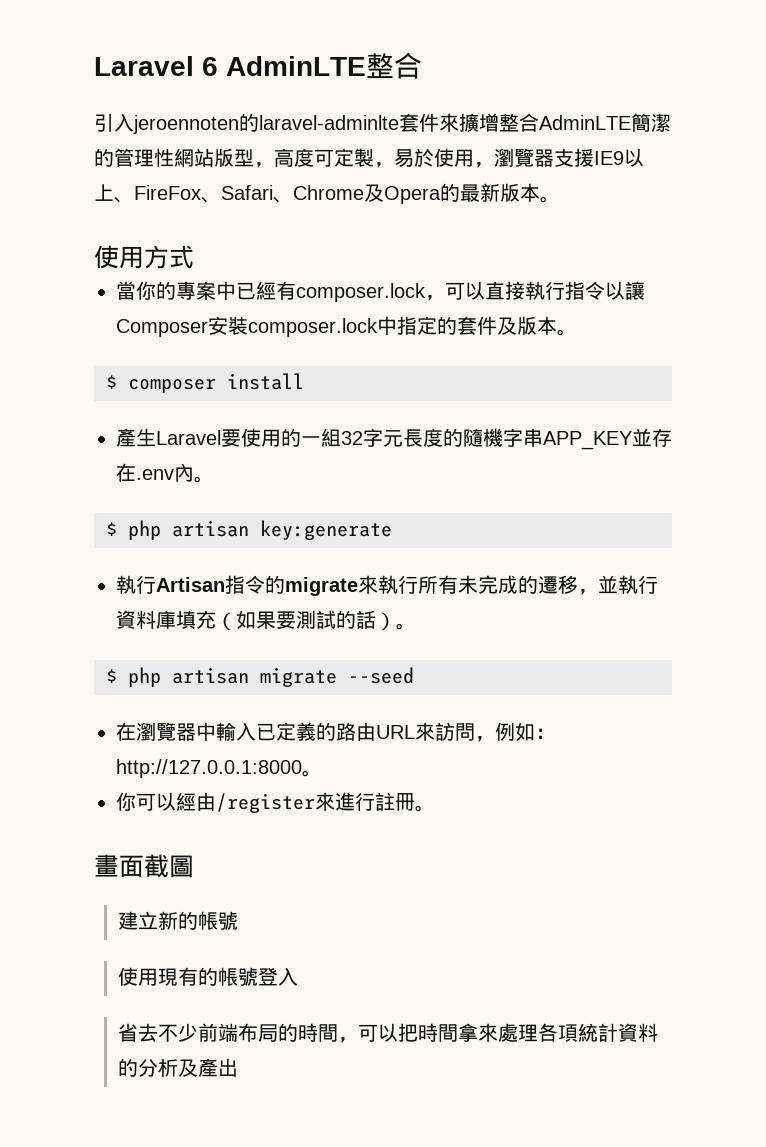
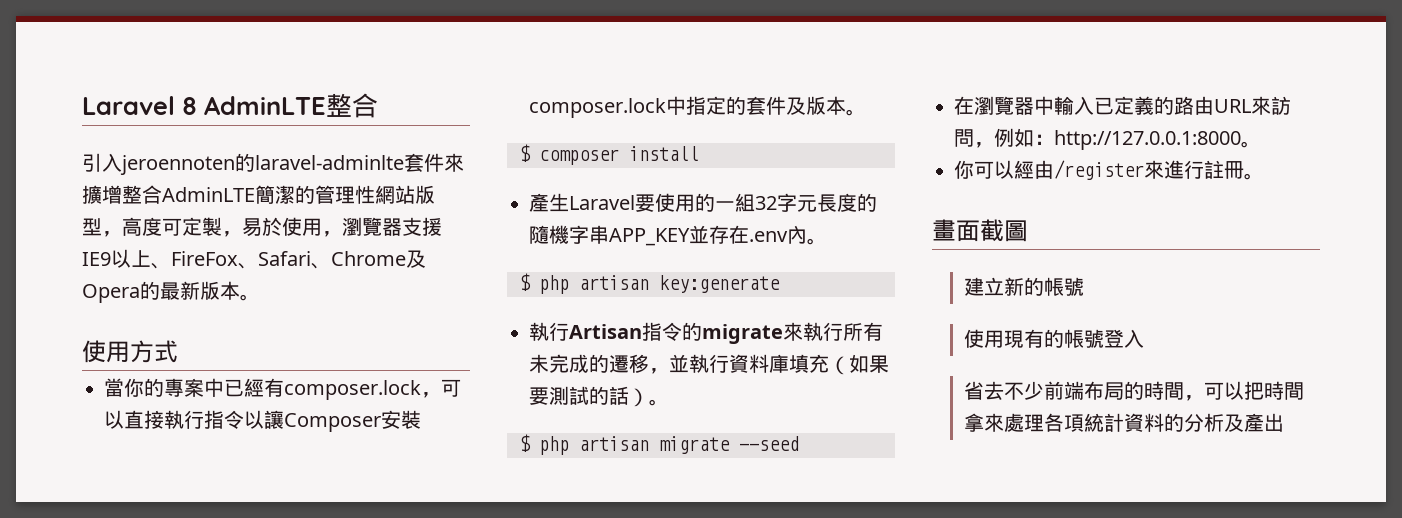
- Laravel 6 AdminLTE整合
+ Laravel 8 AdminLTE整合

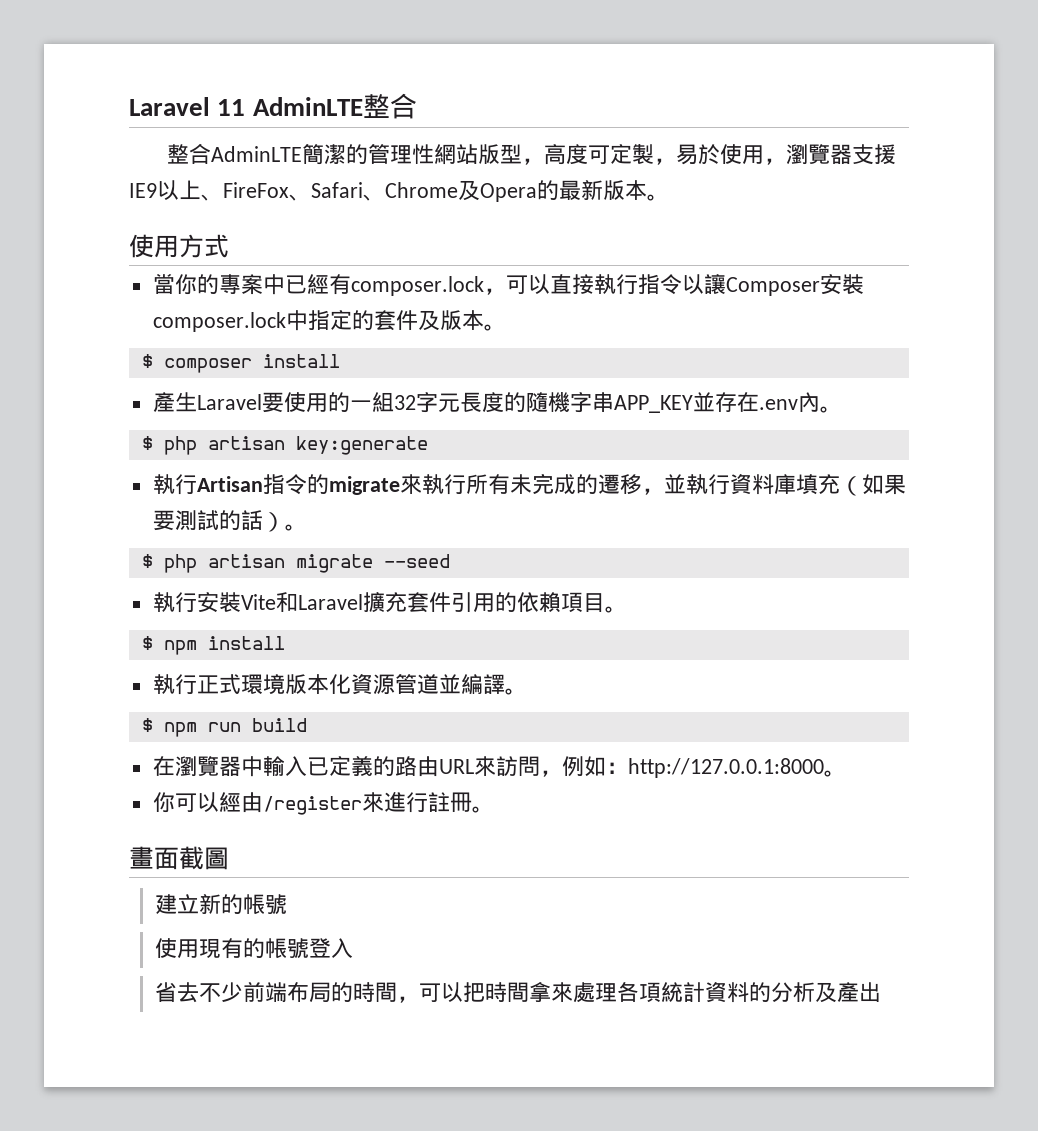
- Laravel 8 AdminLTE整合
+ Laravel 11 AdminLTE整合
- 引入jeroennoten的laravel-adminlte套件來擴增整合AdminLTE簡潔的管理性網站版型，高度可定製，易於使用，瀏覽器支援IE9以上、FireFox、Safari、Chrome及Opera的最新版本。
+ 整合AdminLTE簡潔的管理性網站版型，高度可定製，易於使用，瀏覽器支援IE9以上、FireFox、Safari、Chrome及Opera的最新版本。
+ 執行安裝Vite和Laravel擴充套件引用的依賴項目。
+ $ npm install
+ 執行正式環境版本化資源管道並編譯。
+ $ npm run build

